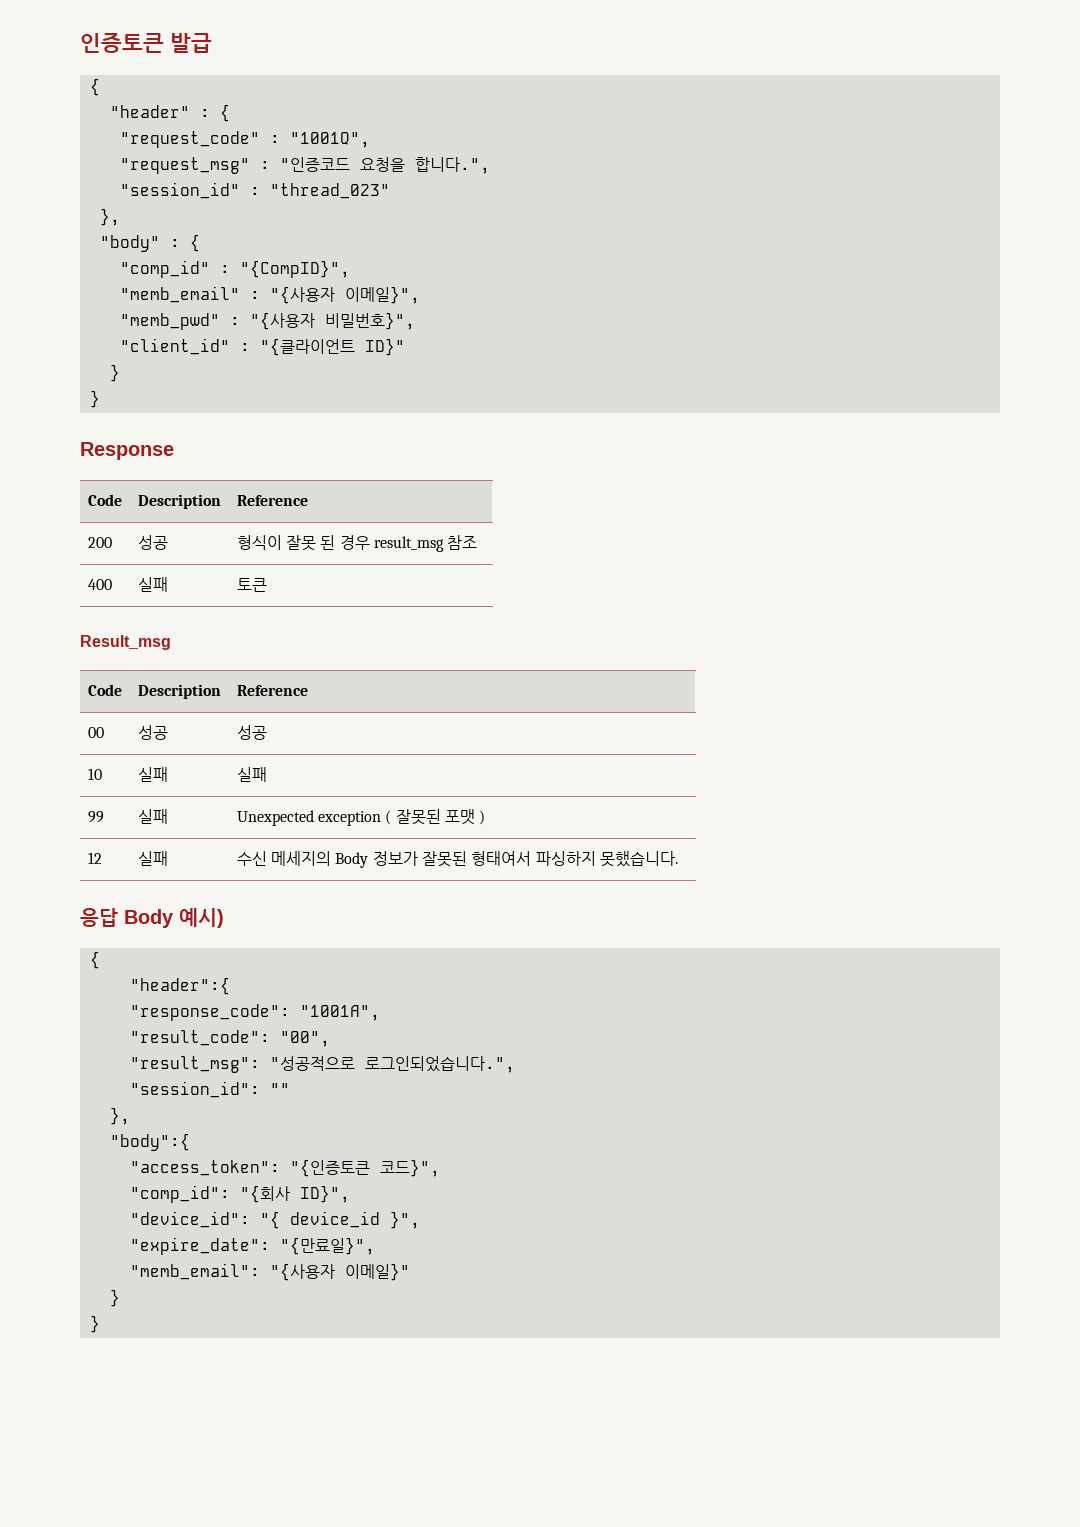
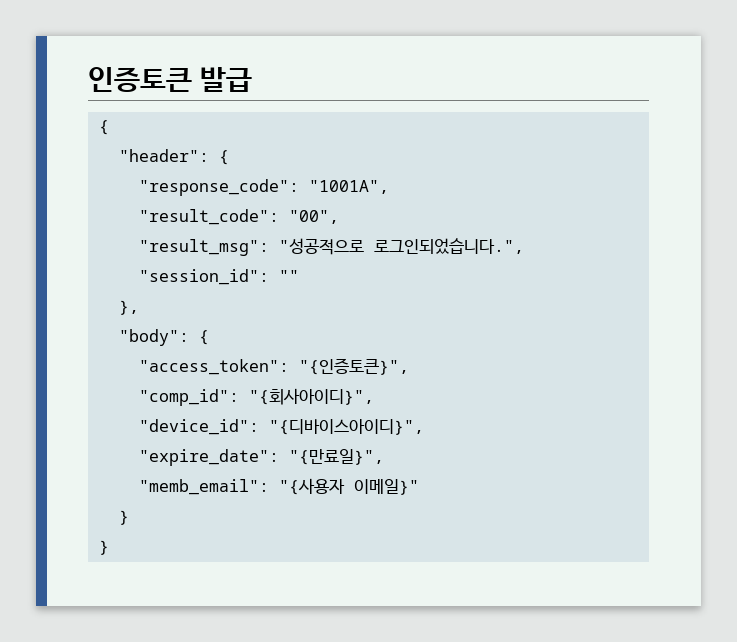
- "header" : {
- "request_code" : "1001Q",
- "request_msg" : "인증코드 요청을 합니다.",
- "session_id" : "thread_023"
- },
- "body" : {
- "comp_id" : "{CompID}",
- "memb_email" : "{사용자 이메일}",
- "memb_pwd" : "{사용자 비밀번호}",
- "client_id" : "{클라이언트 ID}"
- }
- }
- Response
- Code | Description | Reference
- 200 | 성공 | 형식이 잘못 된 경우 result_msg 참조
- 400 | 실패 | 토큰
- Result_msg
- Code | Description | Reference
- 00 | 성공 | 성공
- 10 | 실패 | 실패
- 99 | 실패 | Unexpected exception ( 잘못된 포맷 )
- 12 | 실패 | 수신 메세지의 Body 정보가 잘못된 형태여서 파싱하지 못했습니다.
- 응답 Body 예시)
- {
- "header":{
+ "header": {
- "body":{
+ "body": {
- "access_token": "{인증토큰 코드}",
+ "access_token": "{인증토큰}",
- "comp_id": "{회사 ID}",
+ "comp_id": "{회사아이디}",
- "device_id": "{ device_id }",
+ "device_id": "{디바이스아이디}",

